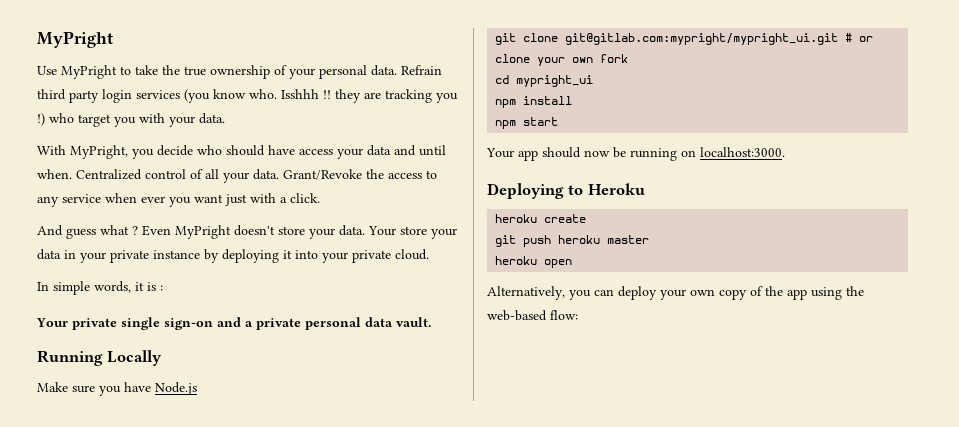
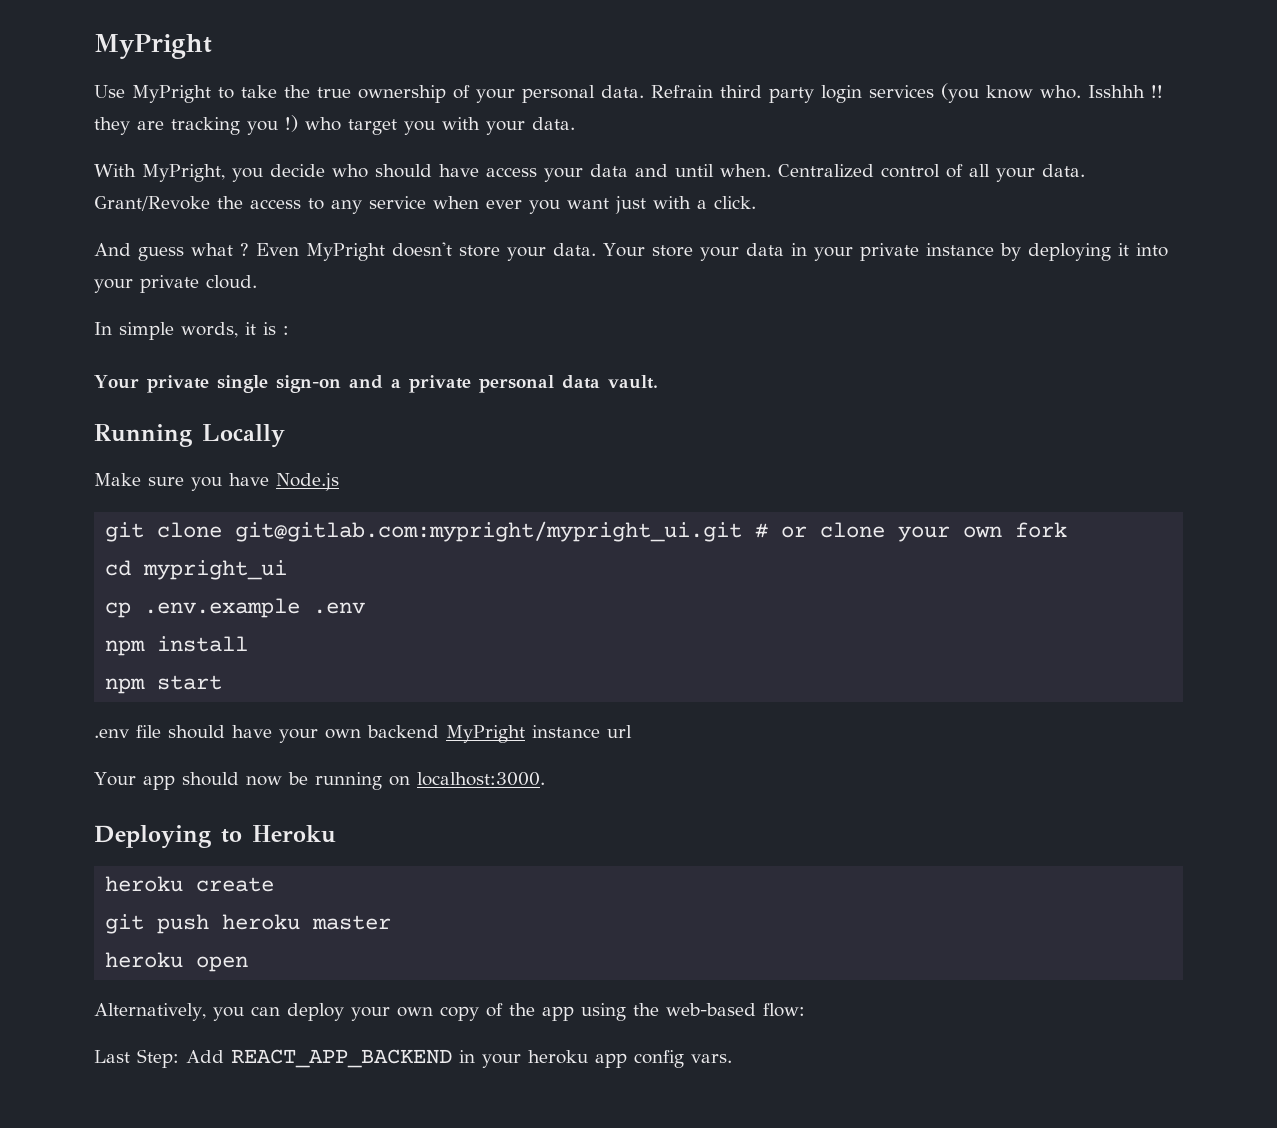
+ cp .env.example .env
+ .env file should have your own backend MyPright instance url
+ Last Step: Add REACT_APP_BACKEND in your heroku app config vars.

